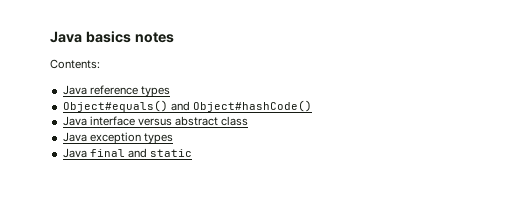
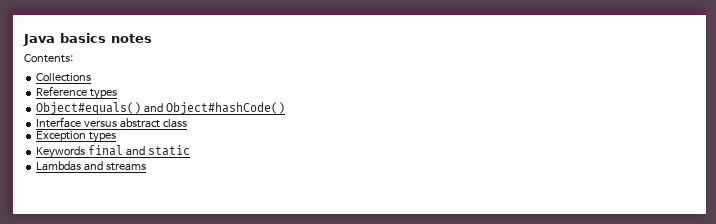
- Java reference types
+ Collections
+ Reference types
- Java interface versus abstract class
+ Interface versus abstract class
- Java exception types
- Java final and static
+ Exception types
+ Keywords final and static
+ Lambdas and streams

